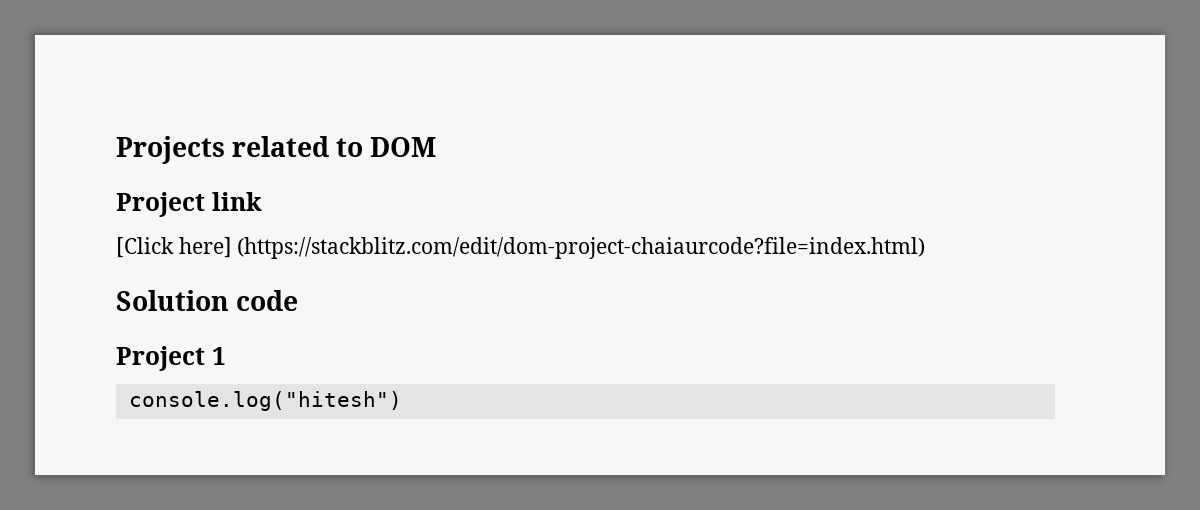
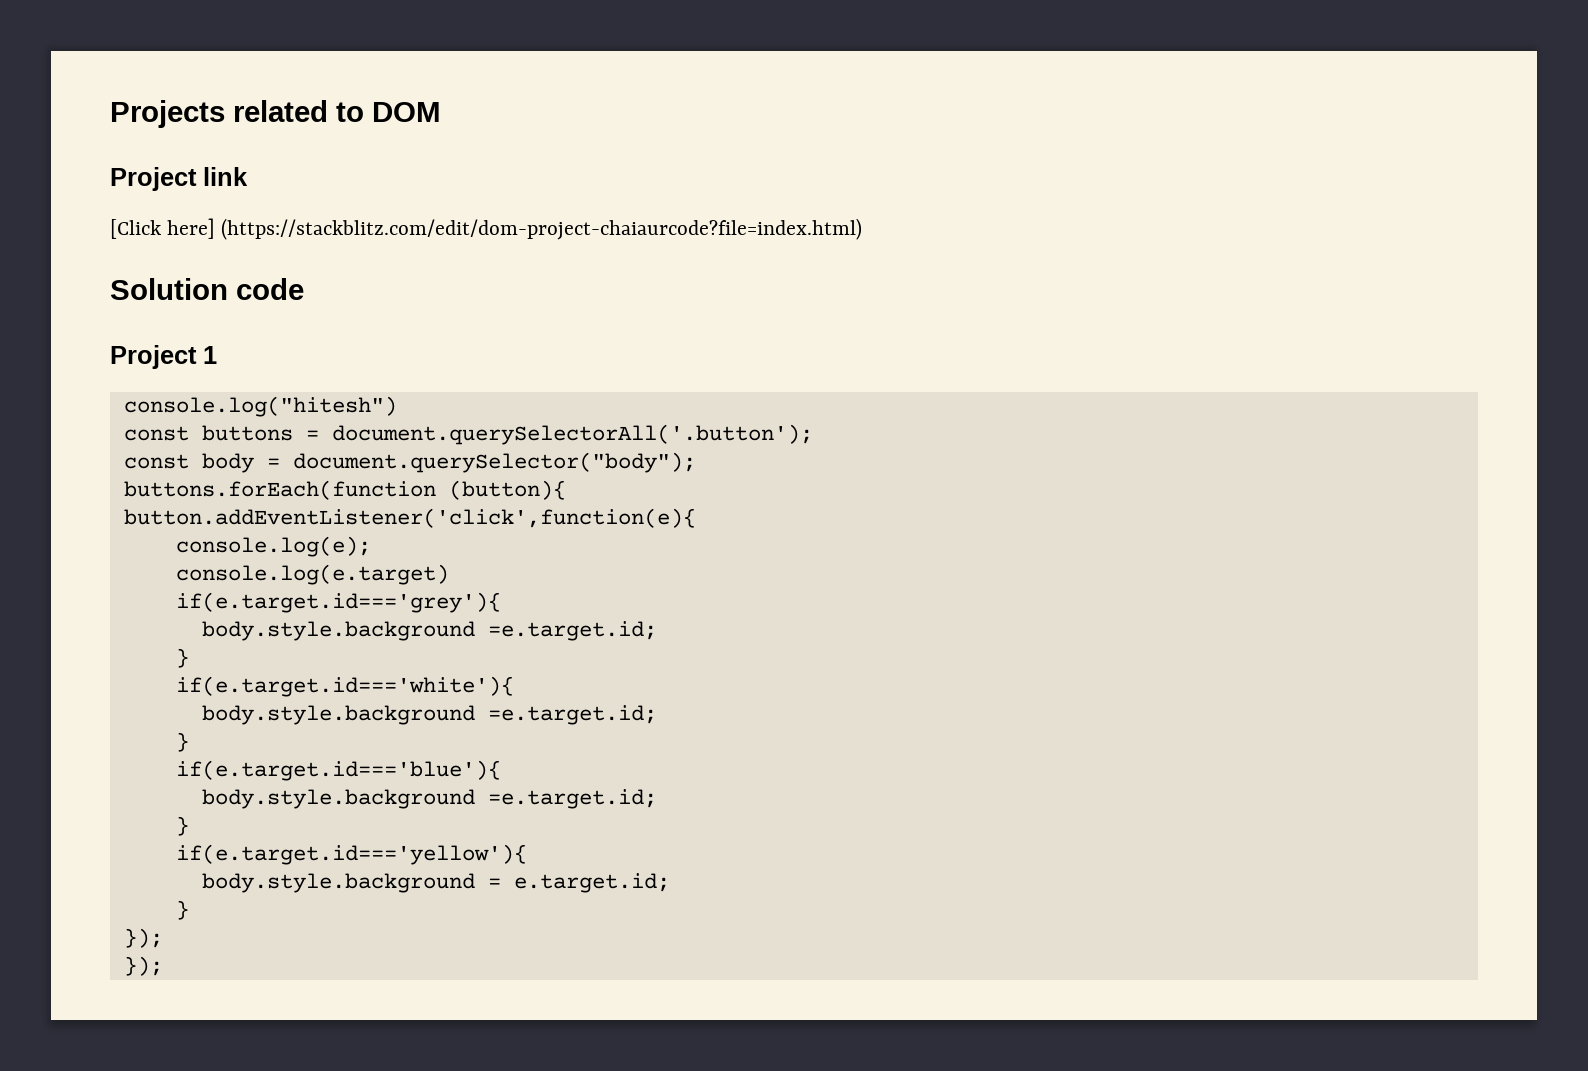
+ const buttons = document.querySelectorAll('.button');
+ const body = document.querySelector("body");
+ buttons.forEach(function (button){
+ button.addEventListener('click',function(e){
+ console.log(e);
+ console.log(e.target)
+ if(e.target.id==='grey'){
+ body.style.background =e.target.id;
+ }
+ if(e.target.id==='white'){
+ body.style.background =e.target.id;
+ }
+ if(e.target.id==='blue'){
+ body.style.background =e.target.id;
+ }
+ if(e.target.id==='yellow'){
+ body.style.background = e.target.id;
+ }
+ });
+ });

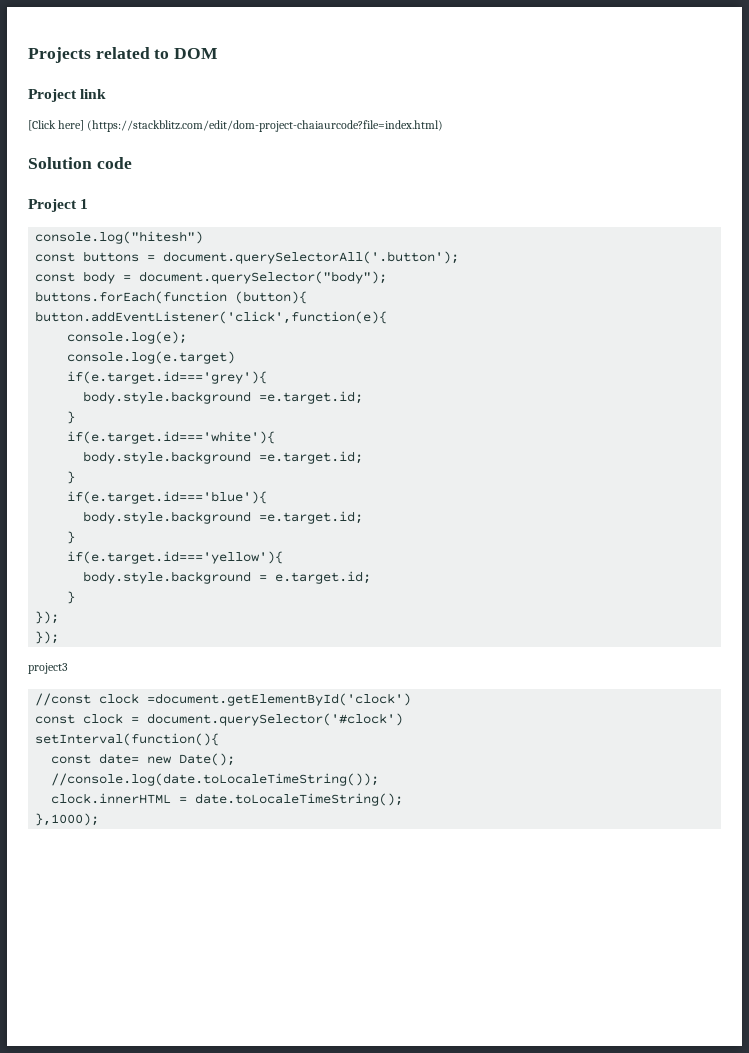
+ project3
+ //const clock =document.getElementById('clock')
+ const clock = document.querySelector('#clock')
+ setInterval(function(){
+ const date= new Date();
+ //console.log(date.toLocaleTimeString());
+ clock.innerHTML = date.toLocaleTimeString();
+ },1000);

